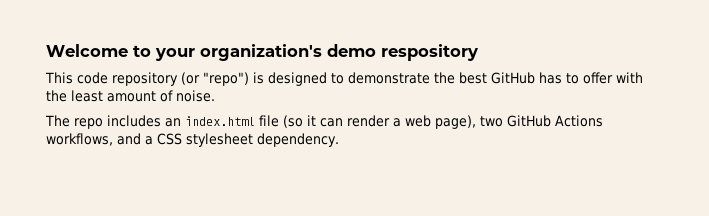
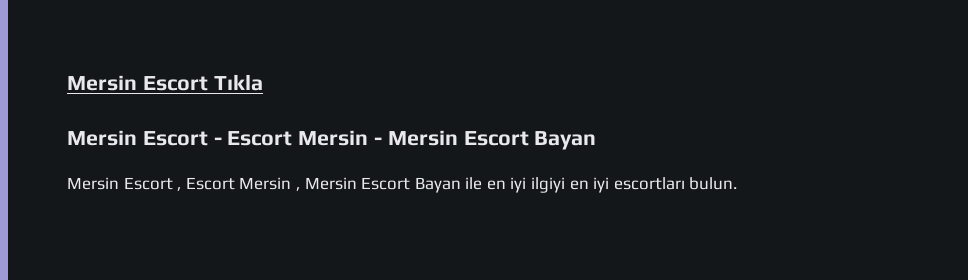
- Welcome to your organization's demo respository
- This code repository (or "repo") is designed to demonstrate the best GitHub has to offer with the least amount of noise.
- The repo includes an index.html file (so it can render a web page), two GitHub Actions workflows, and a CSS stylesheet dependency.
+ Mersin Escort Tıkla
+ Mersin Escort - Escort Mersin - Mersin Escort Bayan
+ Mersin Escort , Escort Mersin , Mersin Escort Bayan ile en iyi ilgiyi en iyi escortları bulun.

